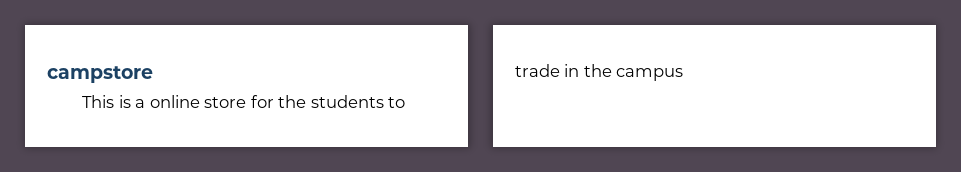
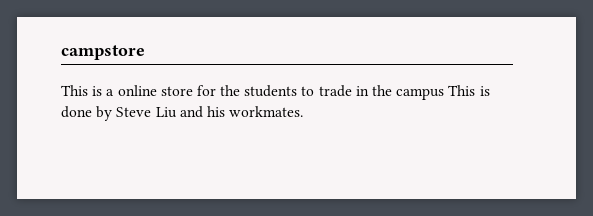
- This is a online store for the students to trade in the campus
+ This is a online store for the students to trade in the campus This is done by Steve Liu and his workmates.

